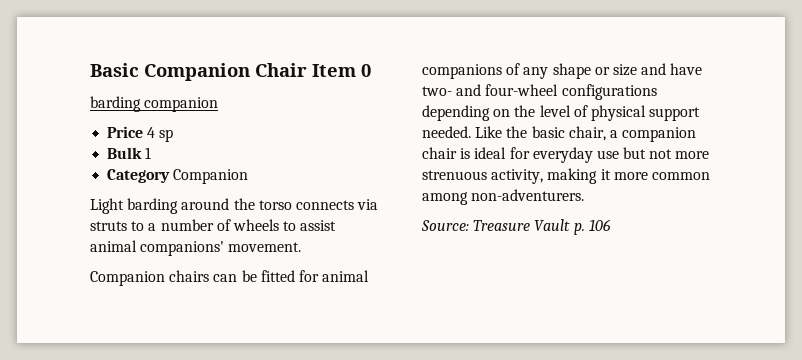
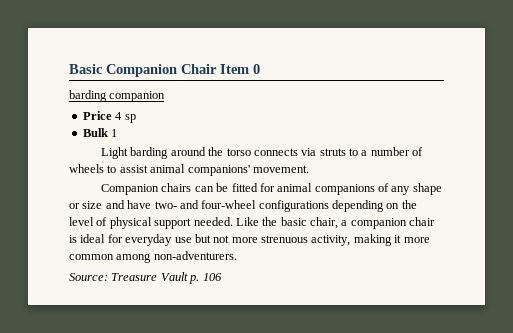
- Category Companion

